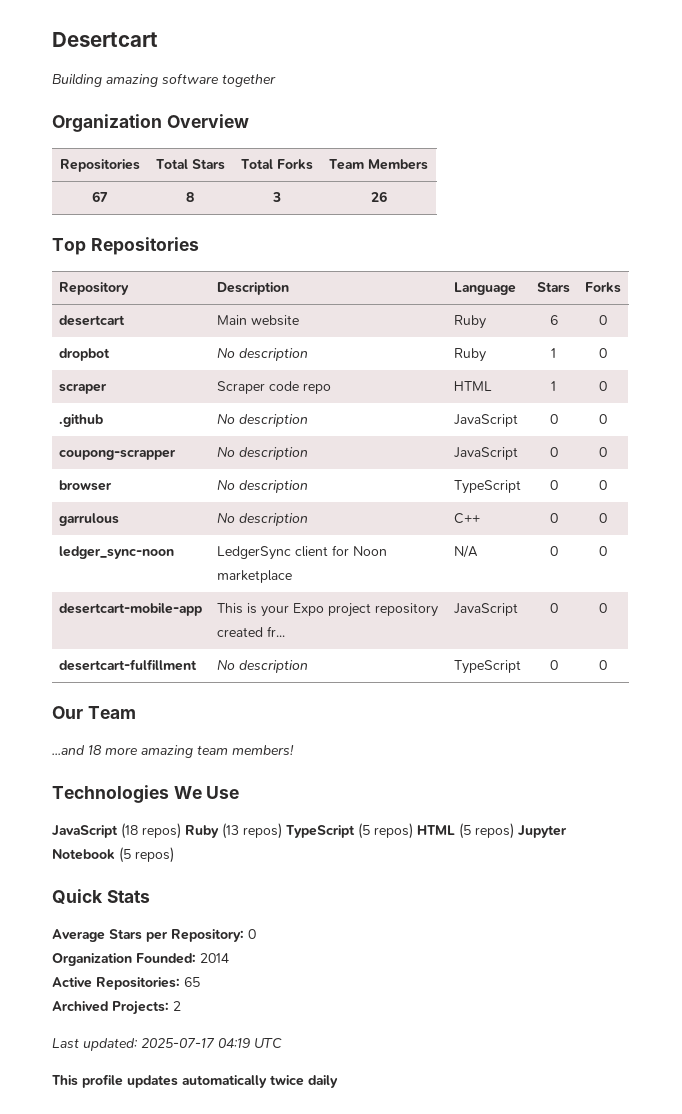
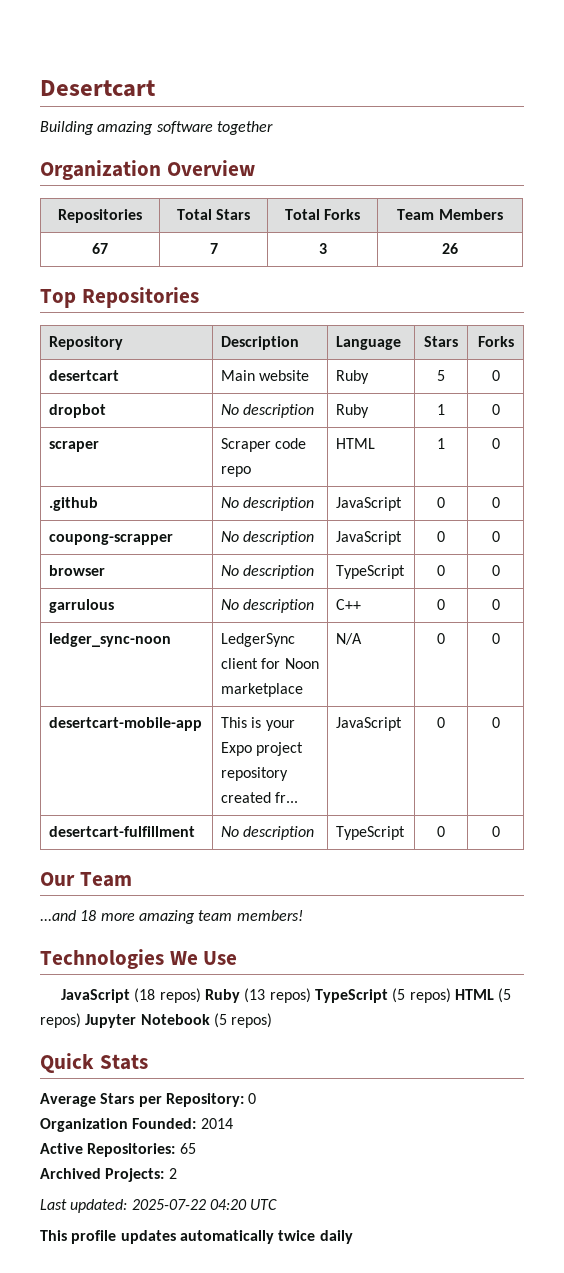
- 67 | 8 | 3 | 26
+ 67 | 7 | 3 | 26
- desertcart | Main website | Ruby | 6 | 0
+ desertcart | Main website | Ruby | 5 | 0
- Last updated: 2025-07-17 04:19 UTC
+ Last updated: 2025-07-22 04:20 UTC

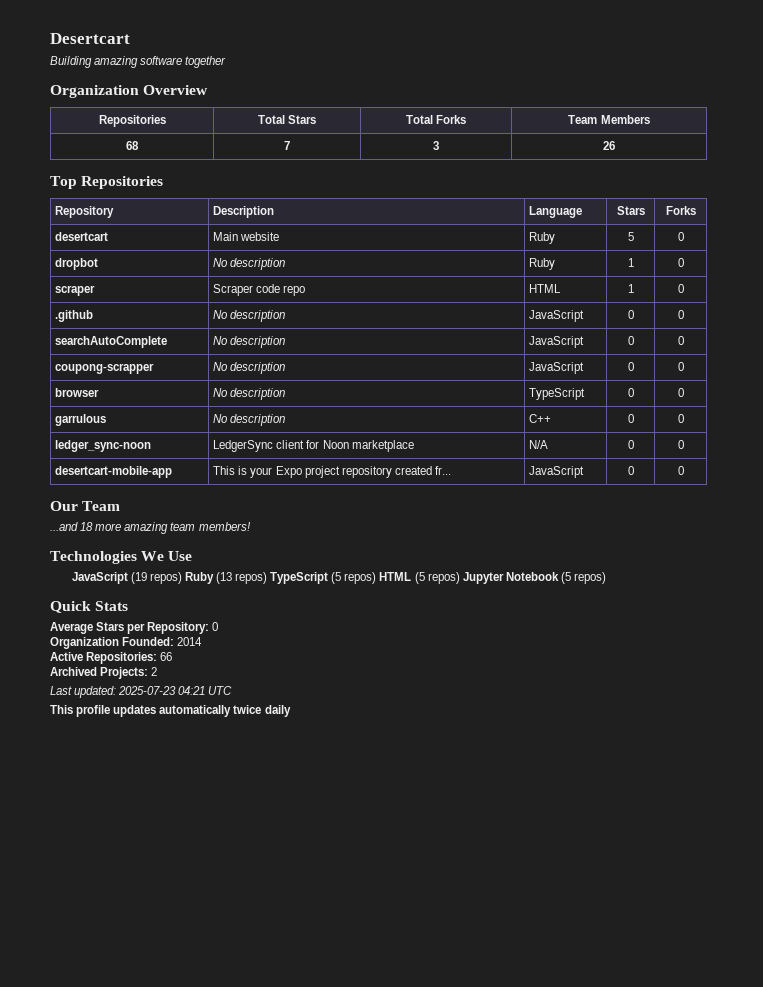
- 67 | 7 | 3 | 26
+ 68 | 7 | 3 | 26
+ searchAutoComplete | No description | JavaScript | 0 | 0
- desertcart-fulfillment | No description | TypeScript | 0 | 0
- JavaScript (18 repos) Ruby (13 repos) TypeScript (5 repos) HTML (5 repos) Jupyter Notebook (5 repos)
+ JavaScript (19 repos) Ruby (13 repos) TypeScript (5 repos) HTML (5 repos) Jupyter Notebook (5 repos)
- Active Repositories: 65
+ Active Repositories: 66
- Last updated: 2025-07-22 04:20 UTC
+ Last updated: 2025-07-23 04:21 UTC

